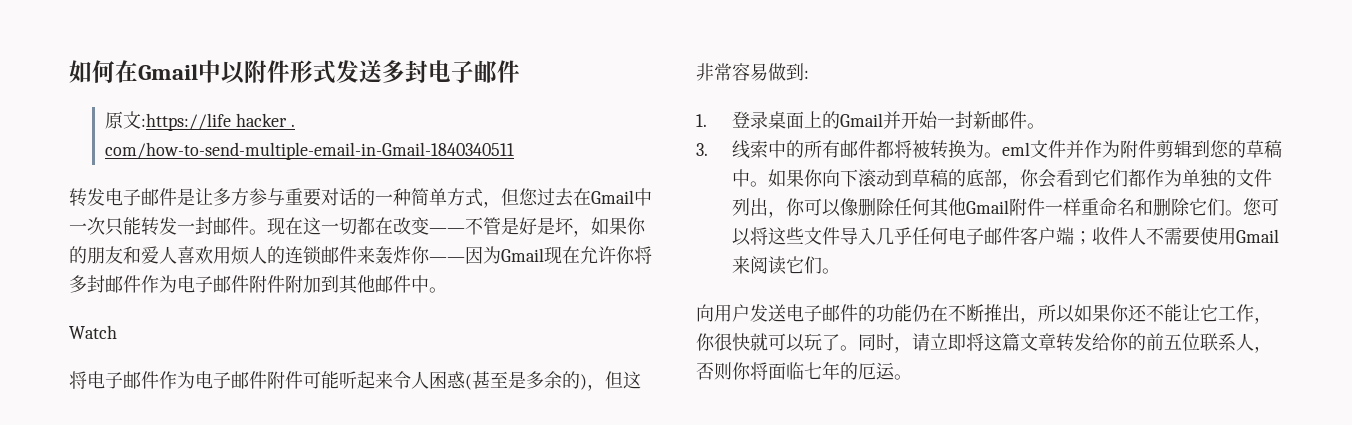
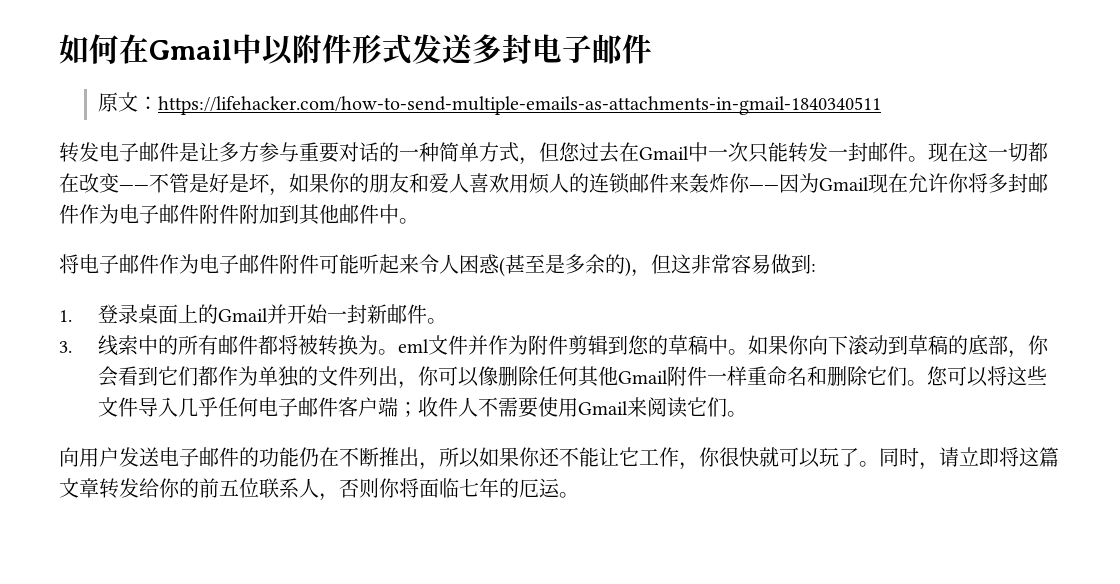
- 原文:https://life hacker . com/how-to-send-multiple-email-in-Gmail-1840340511
+ 原文：https://lifehacker.com/how-to-send-multiple-emails-as-attachments-in-gmail-1840340511
- Watch

